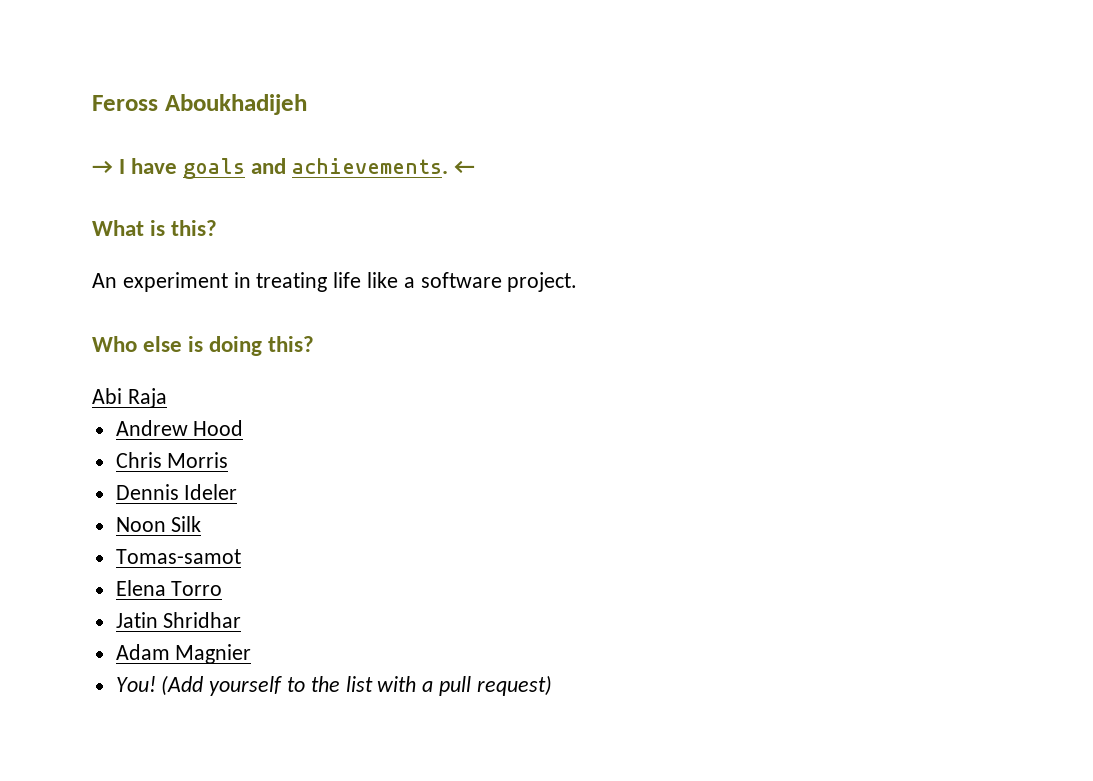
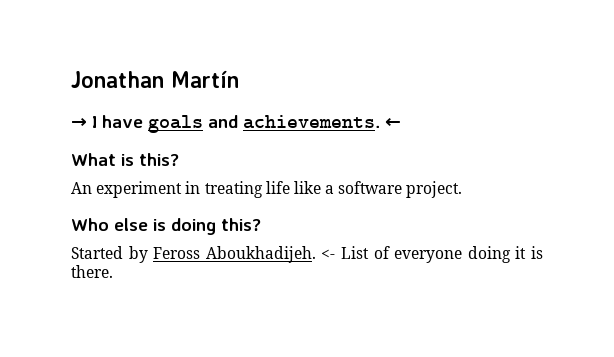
- Feross Aboukhadijeh
+ Jonathan Martín
- Abi Raja
- Andrew Hood
- Chris Morris
- Dennis Ideler
- Noon Silk
- Tomas-samot
- Elena Torro
- Jatin Shridhar
- Adam Magnier
- You! (Add yourself to the list with a pull request)
+ Started by Feross Aboukhadijeh. <- List of everyone doing it is there.

